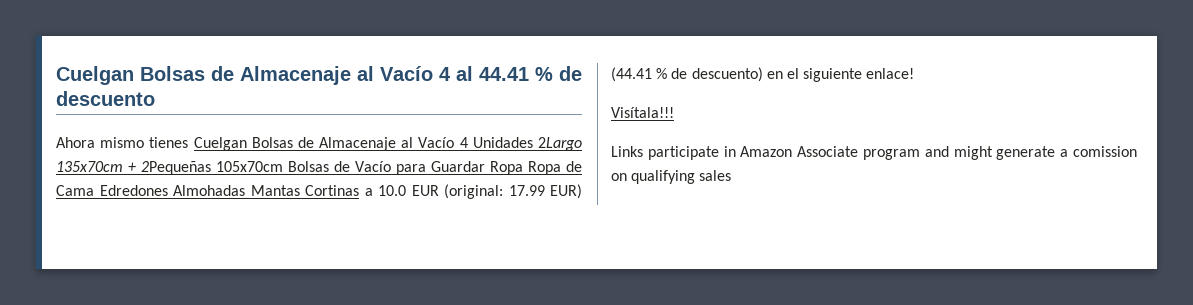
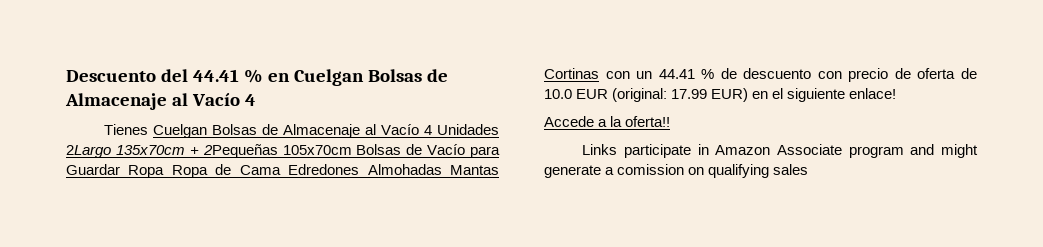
- Cuelgan Bolsas de Almacenaje al Vacío 4 al 44.41 % de descuento
- Ahora mismo tienes Cuelgan Bolsas de Almacenaje al Vacío 4 Unidades 2Largo 135x70cm + 2Pequeñas 105x70cm Bolsas de Vacío para Guardar Ropa Ropa de Cama Edredones Almohadas Mantas Cortinas a 10.0 EUR (original: 17.99 EUR) (44.41 % de descuento) en el siguiente enlace!
+ Descuento del 44.41 % en Cuelgan Bolsas de Almacenaje al Vacío 4
+ Tienes Cuelgan Bolsas de Almacenaje al Vacío 4 Unidades 2Largo 135x70cm + 2Pequeñas 105x70cm Bolsas de Vacío para Guardar Ropa Ropa de Cama Edredones Almohadas Mantas Cortinas con un 44.41 % de descuento con precio de oferta de 10.0 EUR (original: 17.99 EUR) en el siguiente enlace!
- Visítala!!!
+ Accede a la oferta!!

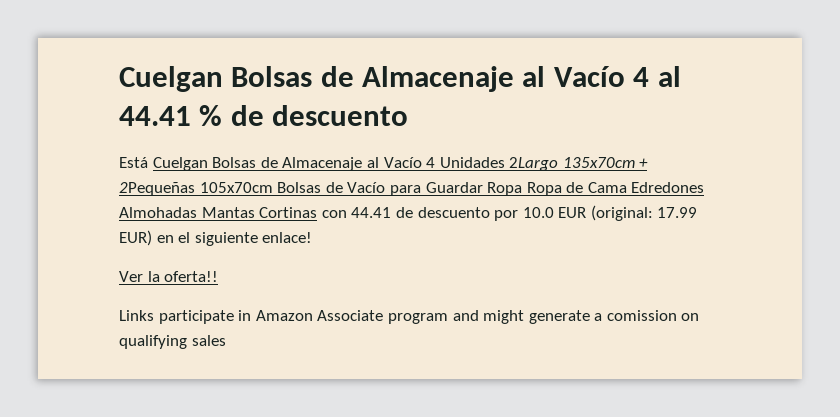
- Descuento del 44.41 % en Cuelgan Bolsas de Almacenaje al Vacío 4
- Tienes Cuelgan Bolsas de Almacenaje al Vacío 4 Unidades 2Largo 135x70cm + 2Pequeñas 105x70cm Bolsas de Vacío para Guardar Ropa Ropa de Cama Edredones Almohadas Mantas Cortinas con un 44.41 % de descuento con precio de oferta de 10.0 EUR (original: 17.99 EUR) en el siguiente enlace!
+ Cuelgan Bolsas de Almacenaje al Vacío 4 al 44.41 % de descuento
+ Está Cuelgan Bolsas de Almacenaje al Vacío 4 Unidades 2Largo 135x70cm + 2Pequeñas 105x70cm Bolsas de Vacío para Guardar Ropa Ropa de Cama Edredones Almohadas Mantas Cortinas con 44.41 de descuento por 10.0 EUR (original: 17.99 EUR) en el siguiente enlace!
- Accede a la oferta!!
+ Ver la oferta!!

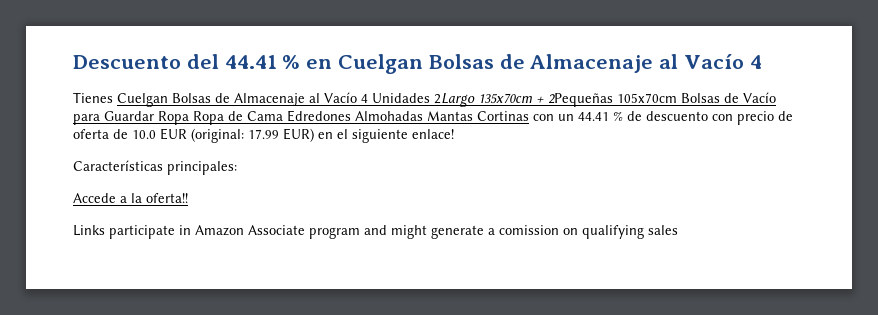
- Cuelgan Bolsas de Almacenaje al Vacío 4 al 44.41 % de descuento
- Está Cuelgan Bolsas de Almacenaje al Vacío 4 Unidades 2Largo 135x70cm + 2Pequeñas 105x70cm Bolsas de Vacío para Guardar Ropa Ropa de Cama Edredones Almohadas Mantas Cortinas con 44.41 de descuento por 10.0 EUR (original: 17.99 EUR) en el siguiente enlace!
+ Descuento del 44.41 % en Cuelgan Bolsas de Almacenaje al Vacío 4
+ Tienes Cuelgan Bolsas de Almacenaje al Vacío 4 Unidades 2Largo 135x70cm + 2Pequeñas 105x70cm Bolsas de Vacío para Guardar Ropa Ropa de Cama Edredones Almohadas Mantas Cortinas con un 44.41 % de descuento con precio de oferta de 10.0 EUR (original: 17.99 EUR) en el siguiente enlace!
- Ver la oferta!!
+ Características principales:
+ Accede a la oferta!!

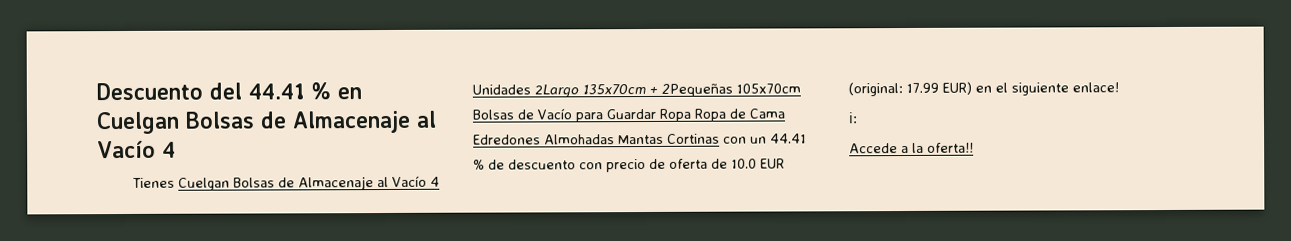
- Características principales:
+ ℹ:
- Links participate in Amazon Associate program and might generate a comission on qualifying sales

